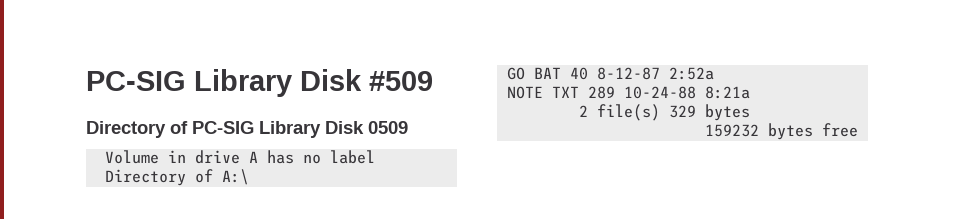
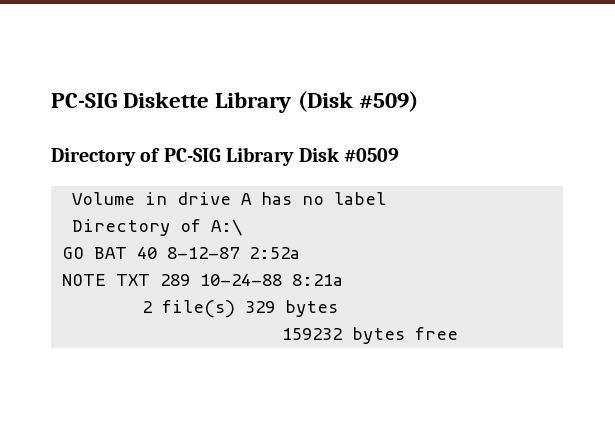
- PC-SIG Library Disk #509
+ PC-SIG Diskette Library (Disk #509)
- Directory of PC-SIG Library Disk 0509
+ Directory of PC-SIG Library Disk #0509

